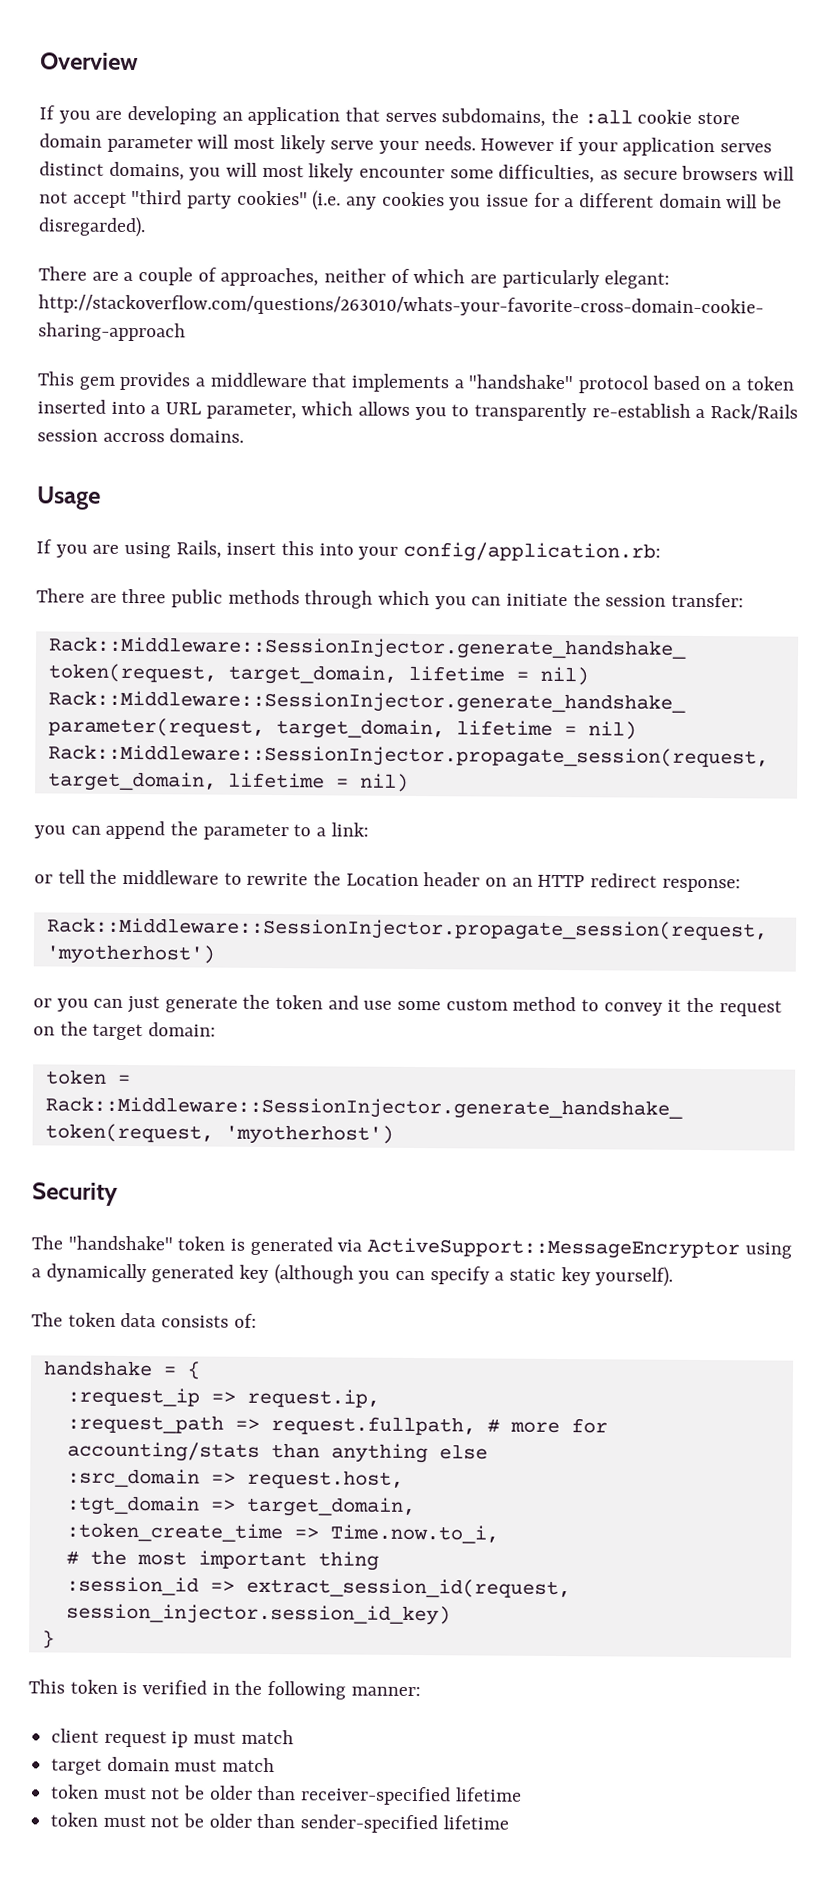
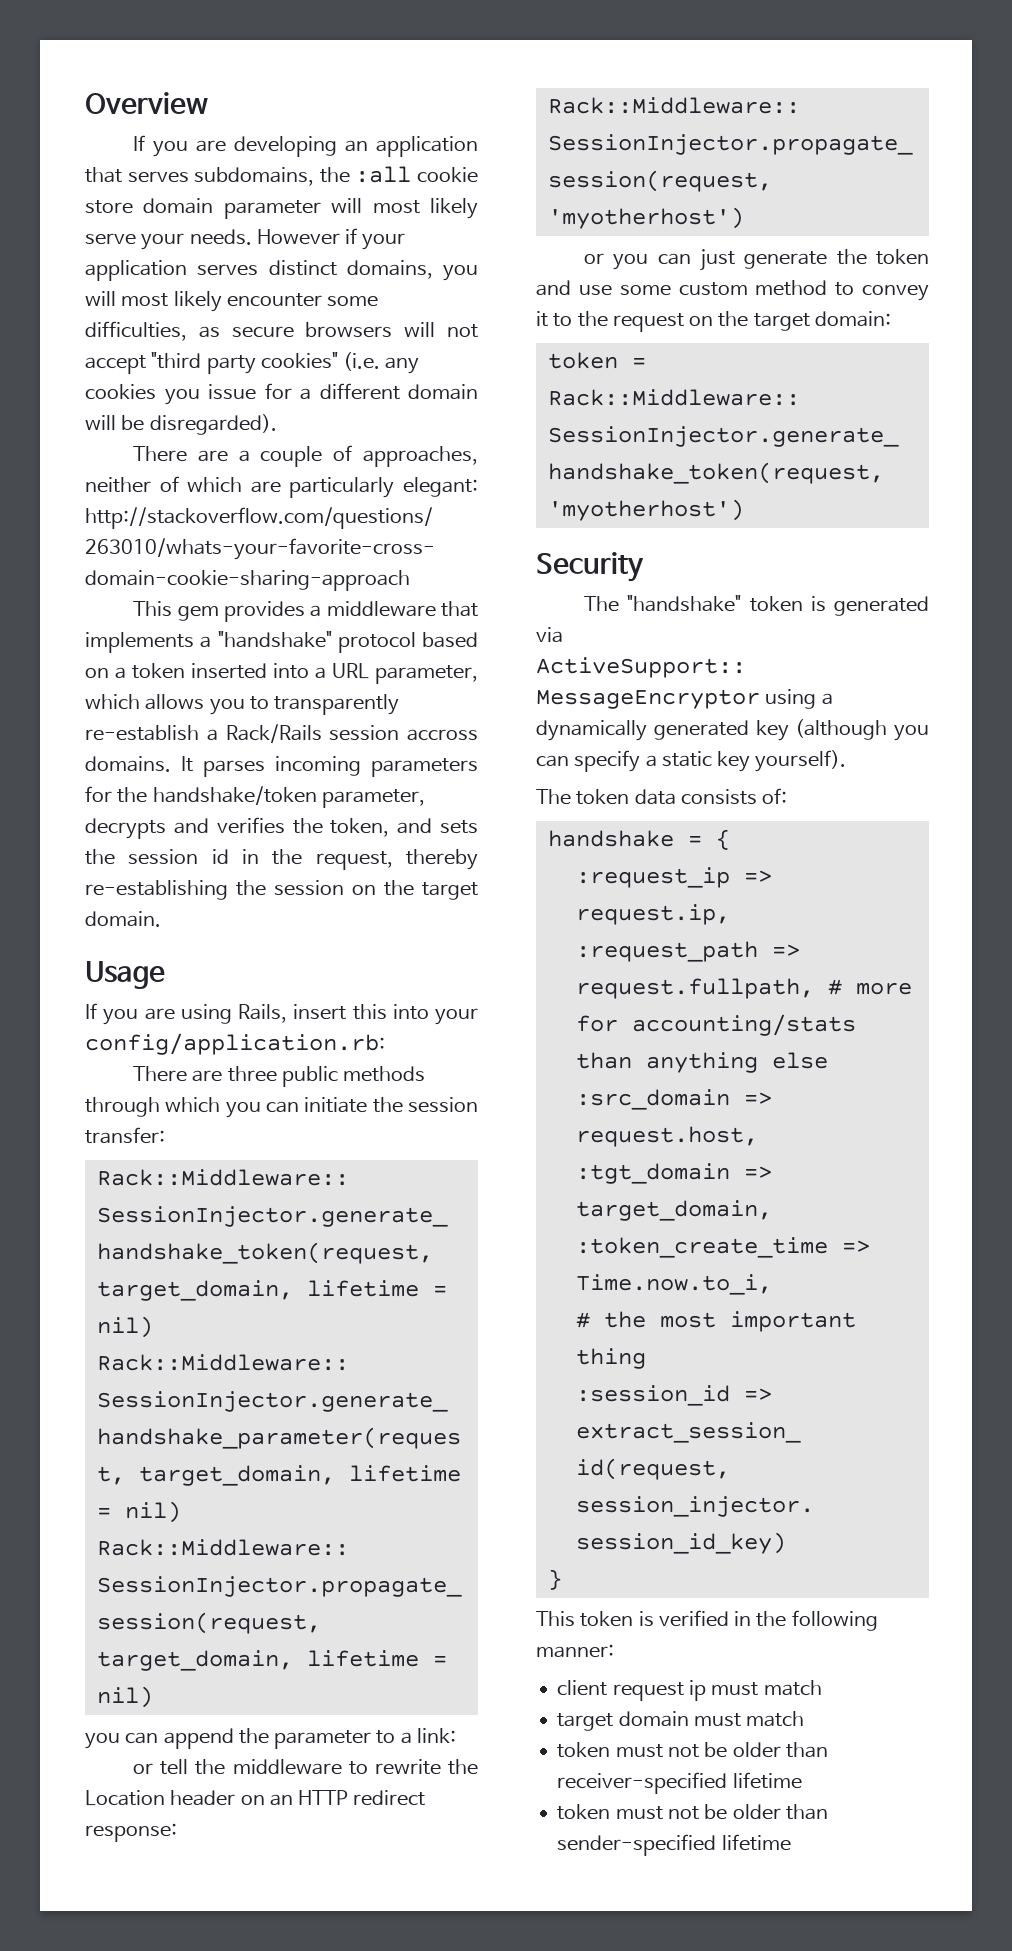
+ It parses incoming parameters for the handshake/token parameter, decrypts and verifies the token, and sets the session id in the request, thereby re-establishing the session on the target domain.
- or you can just generate the token and use some custom method to convey it the request on the target domain:
+ or you can just generate the token and use some custom method to convey it to the request on the target domain:

